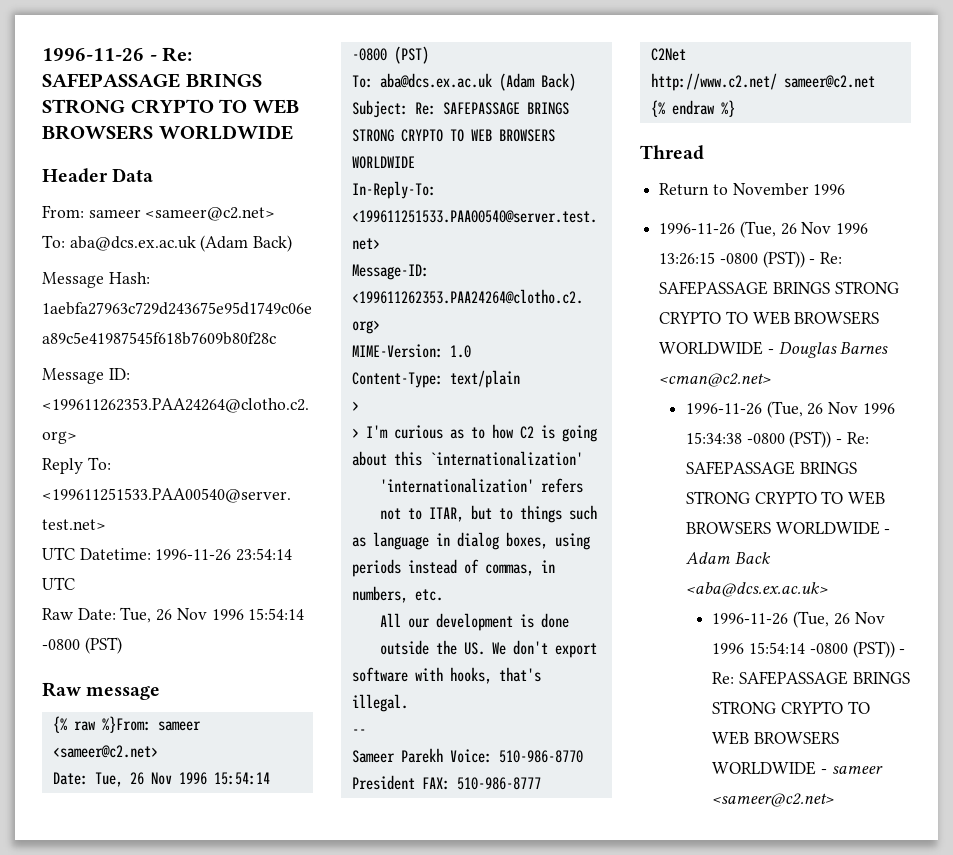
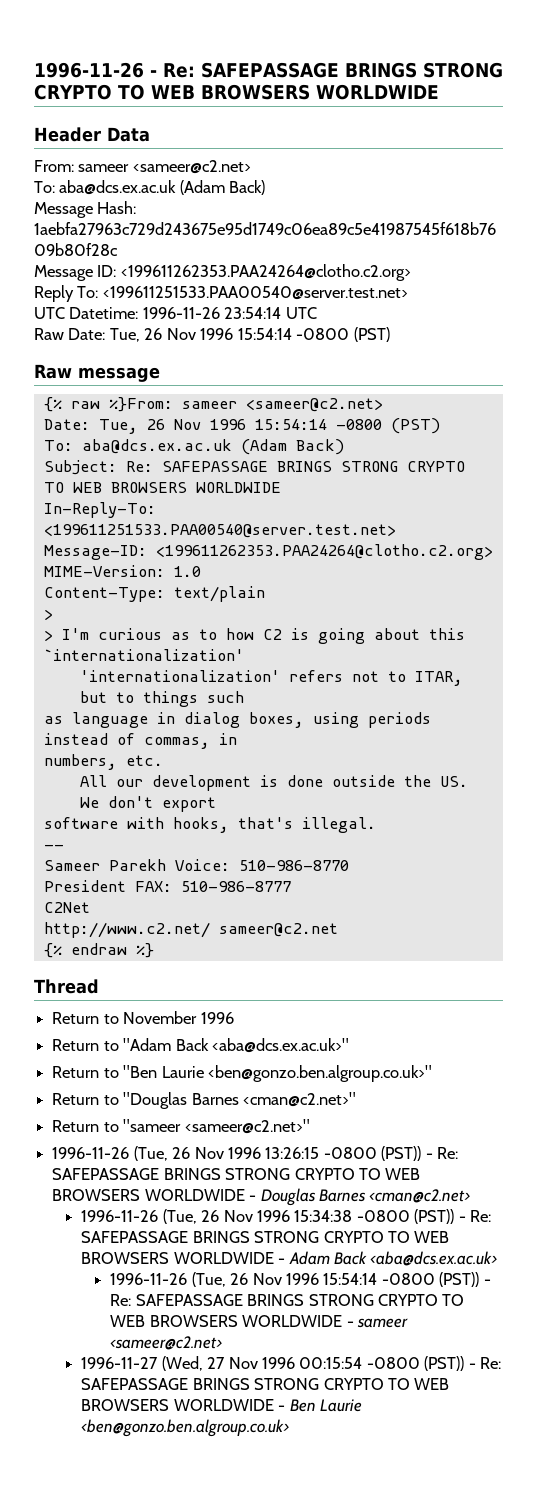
+ Return to "Adam Back <aba@dcs.ex.ac.uk>"
+ Return to "Ben Laurie <ben@gonzo.ben.algroup.co.uk>"
+ Return to "Douglas Barnes <cman@c2.net>"
+ Return to "sameer <sameer@c2.net>"
+ 1996-11-27 (Wed, 27 Nov 1996 00:15:54 -0800 (PST)) - Re: SAFEPASSAGE BRINGS STRONG CRYPTO TO WEB BROWSERS WORLDWIDE - Ben Laurie <ben@gonzo.ben.algroup.co.uk>

